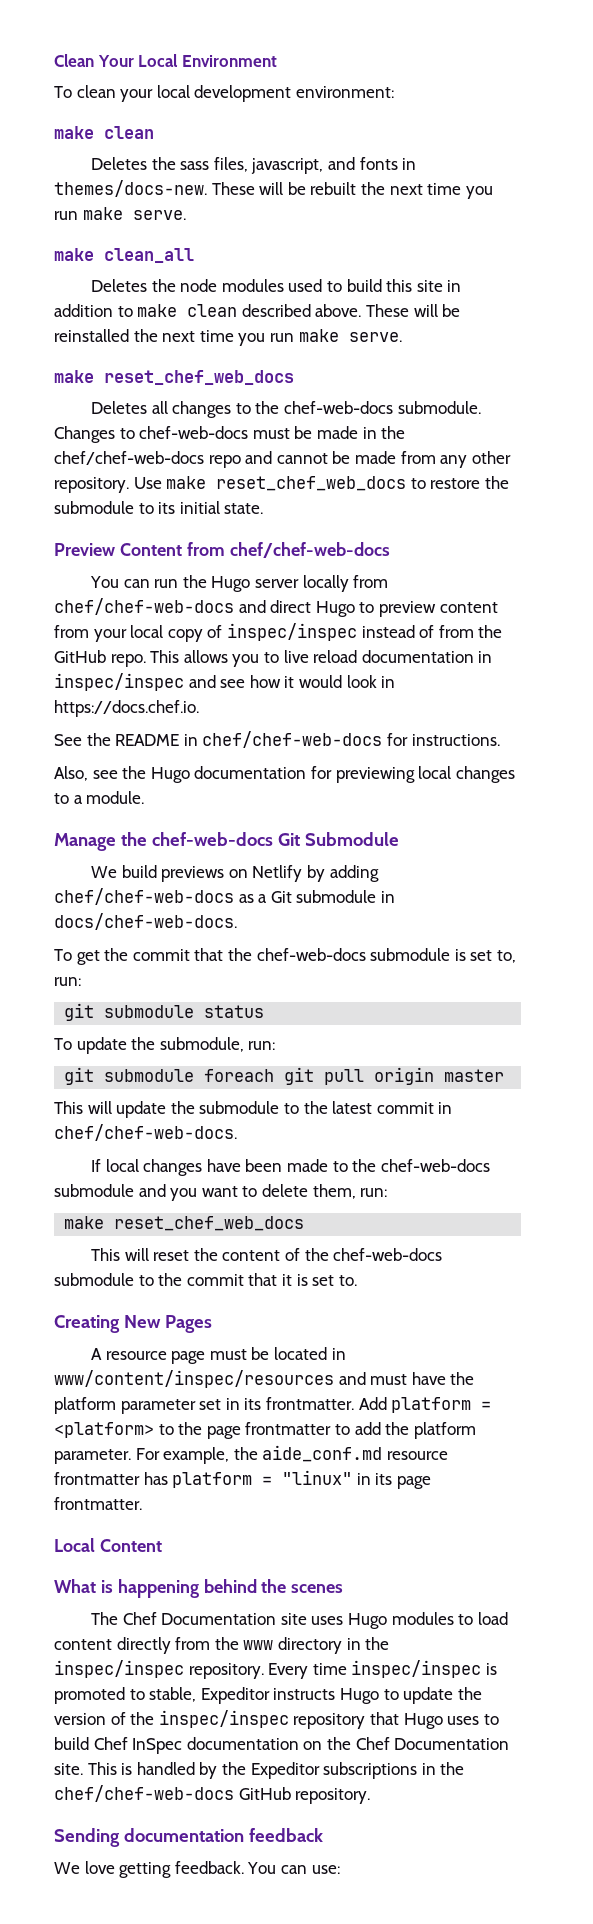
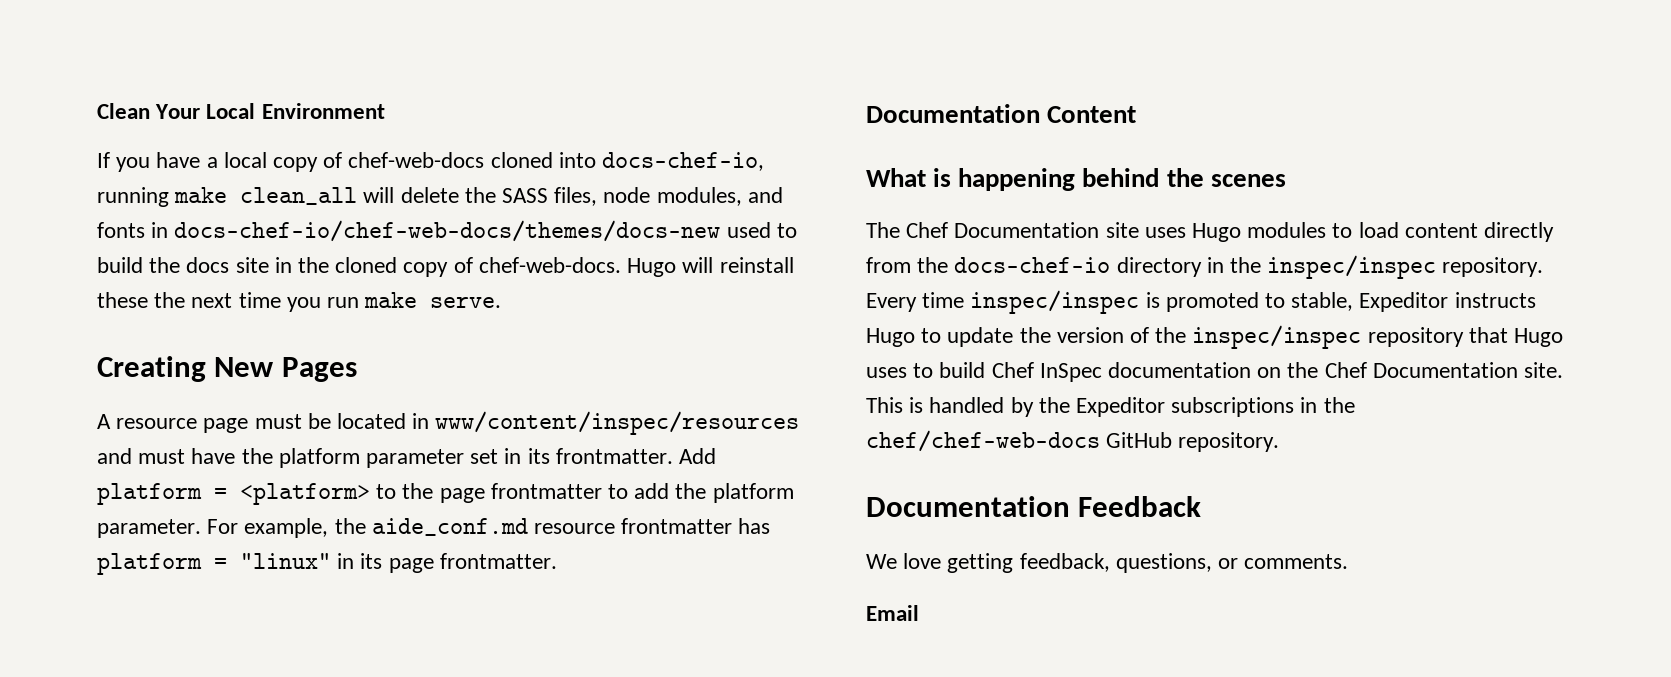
- To clean your local development environment:
- make clean
- Deletes the sass files, javascript, and fonts in themes/docs-new. These will be rebuilt the next time you run make serve.
- make clean_all
- Deletes the node modules used to build this site in addition to make clean described above. These will be reinstalled the next time you run make serve.
- make reset_chef_web_docs
- Deletes all changes to the chef-web-docs submodule. Changes to chef-web-docs must be made in the chef/chef-web-docs repo and cannot be made from any other repository. Use make reset_chef_web_docs to restore the submodule to its initial state.
- Preview Content from chef/chef-web-docs
- You can run the Hugo server locally from chef/chef-web-docs and direct Hugo to preview content from your local copy of inspec/inspec instead of from the GitHub repo. This allows you to live reload documentation in inspec/inspec and see how it would look in https://docs.chef.io.
- See the README in chef/chef-web-docs for instructions.
- Also, see the Hugo documentation for previewing local changes to a module.
- Manage the chef-web-docs Git Submodule
- We build previews on Netlify by adding chef/chef-web-docs as a Git submodule in docs/chef-web-docs.
- To get the commit that the chef-web-docs submodule is set to, run:
- git submodule status
- To update the submodule, run:
- git submodule foreach git pull origin master
- This will update the submodule to the latest commit in chef/chef-web-docs.
- If local changes have been made to the chef-web-docs submodule and you want to delete them, run:
- make reset_chef_web_docs
- This will reset the content of the chef-web-docs submodule to the commit that it is set to.
+ If you have a local copy of chef-web-docs cloned into docs-chef-io, running make clean_all will delete the SASS files, node modules, and fonts in docs-chef-io/chef-web-docs/themes/docs-new used to build the docs site in the cloned copy of chef-web-docs. Hugo will reinstall these the next time you run make serve.
- Local Content
+ Documentation Content
- The Chef Documentation site uses Hugo modules to load content directly from the www directory in the inspec/inspec repository.
+ The Chef Documentation site uses Hugo modules to load content directly from the docs-chef-io directory in the inspec/inspec repository.
- Sending documentation feedback
+ Documentation Feedback
- We love getting feedback. You can use:
+ We love getting feedback, questions, or comments.
+ Email

